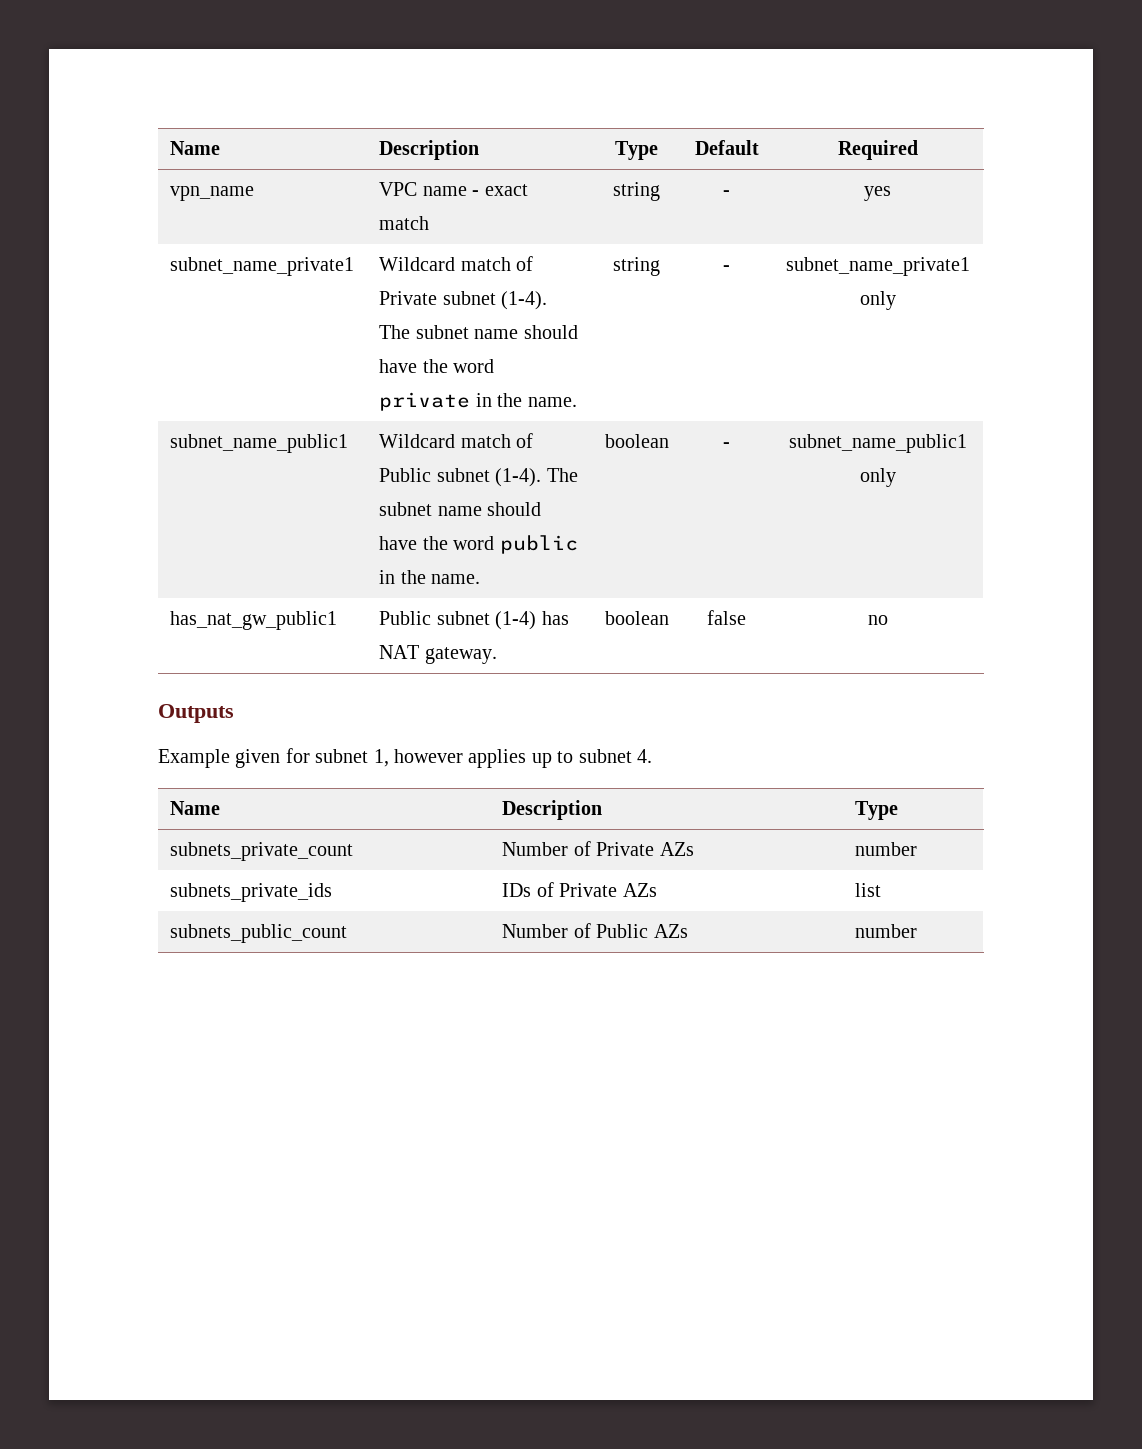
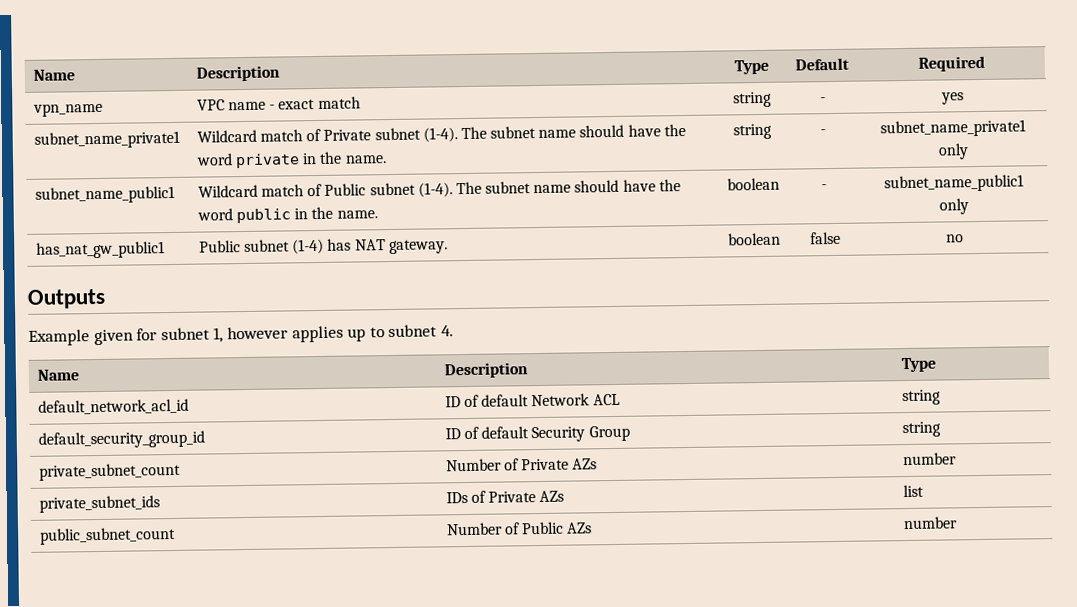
- subnets_private_count | Number of Private AZs | number
+ default_network_acl_id | ID of default Network ACL | string
+ default_security_group_id | ID of default Security Group | string
+ private_subnet_count | Number of Private AZs | number
- subnets_private_ids | IDs of Private AZs | list
+ private_subnet_ids | IDs of Private AZs | list
- subnets_public_count | Number of Public AZs | number
+ public_subnet_count | Number of Public AZs | number

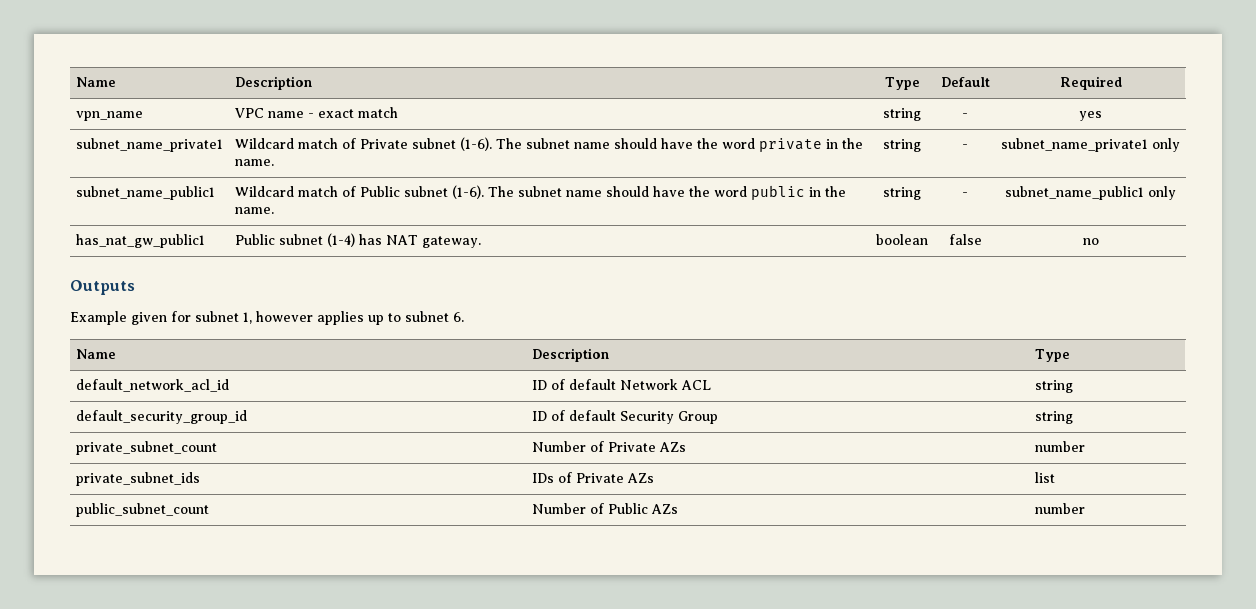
- subnet_name_private1 | Wildcard match of Private subnet (1-4). The subnet name should have the word private in the name. | string | - | subnet_name_private1 only
+ subnet_name_private1 | Wildcard match of Private subnet (1-6). The subnet name should have the word private in the name. | string | - | subnet_name_private1 only
- subnet_name_public1 | Wildcard match of Public subnet (1-4). The subnet name should have the word public in the name. | boolean | - | subnet_name_public1 only
+ subnet_name_public1 | Wildcard match of Public subnet (1-6). The subnet name should have the word public in the name. | string | - | subnet_name_public1 only
- Example given for subnet 1, however applies up to subnet 4.
+ Example given for subnet 1, however applies up to subnet 6.

